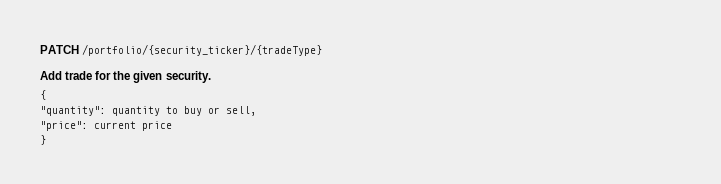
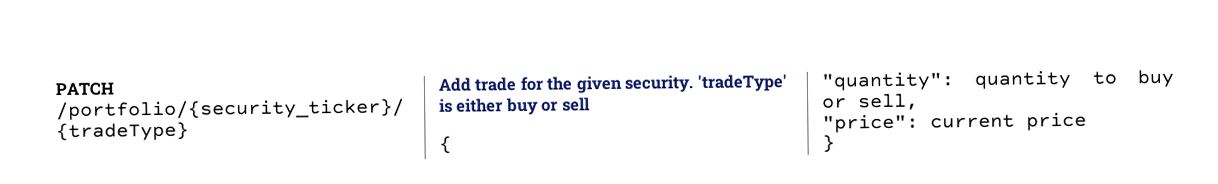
+ 'tradeType' is either buy or sell

